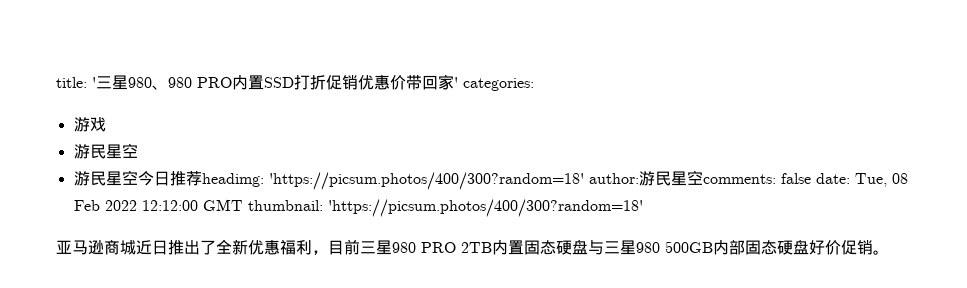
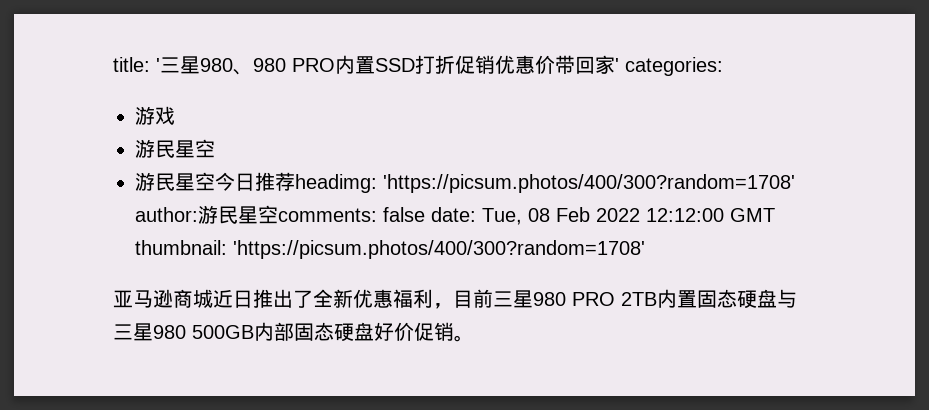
- 游民星空今日推荐headimg: 'https://picsum.photos/400/300?random=18' author:游民星空comments: false date: Tue, 08 Feb 2022 12:12:00 GMT thumbnail: 'https://picsum.photos/400/300?random=18'
+ 游民星空今日推荐headimg: 'https://picsum.photos/400/300?random=1708' author:游民星空comments: false date: Tue, 08 Feb 2022 12:12:00 GMT thumbnail: 'https://picsum.photos/400/300?random=1708'

